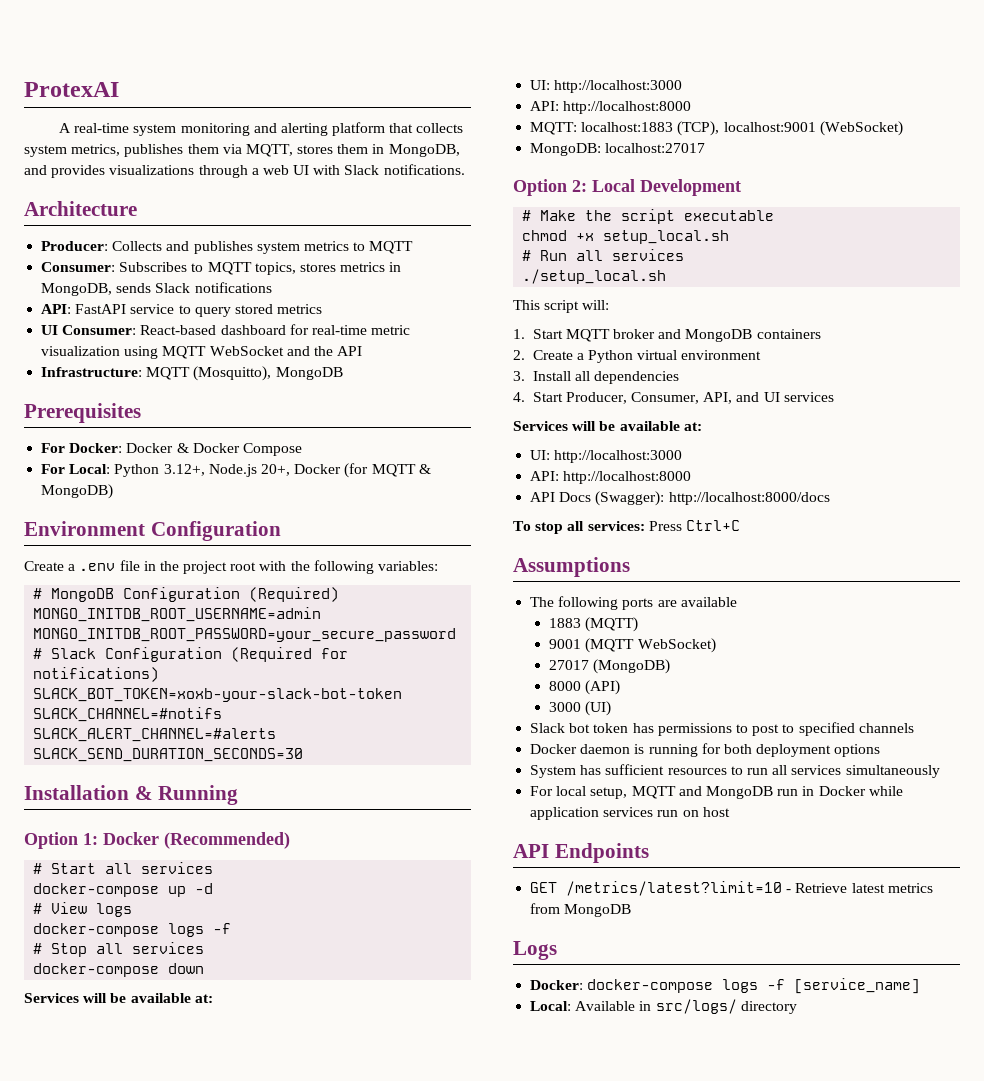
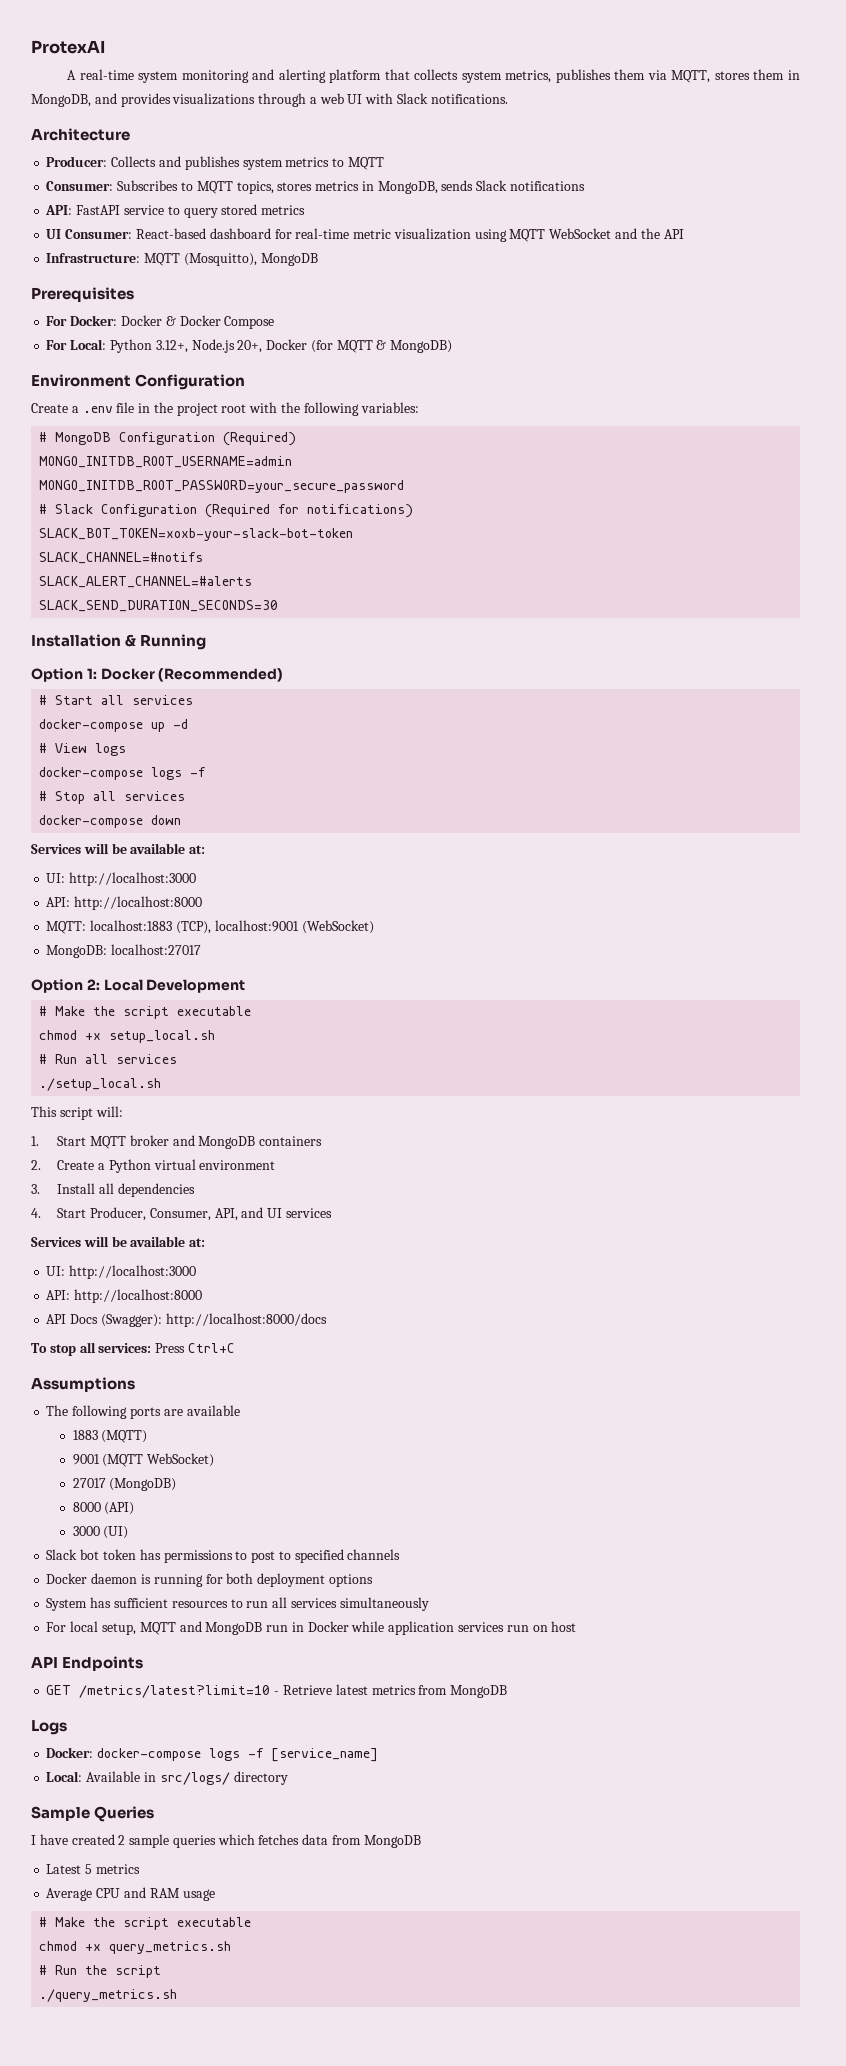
+ Sample Queries
+ I have created 2 sample queries which fetches data from MongoDB
+ Latest 5 metrics
+ Average CPU and RAM usage
+ # Make the script executable
+ chmod +x query_metrics.sh
+ # Run the script
+ ./query_metrics.sh

